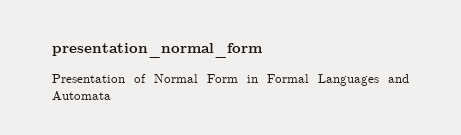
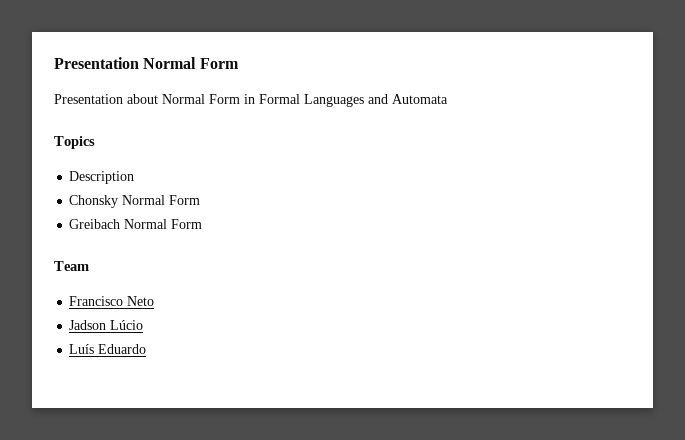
- presentation_normal_form
- Presentation of Normal Form in Formal Languages and Automata
+ Presentation Normal Form
+ Presentation about Normal Form in Formal Languages and Automata
+ Topics
+ Description
+ Chonsky Normal Form
+ Greibach Normal Form
+ Team
+ Francisco Neto
+ Jadson Lúcio
+ Luís Eduardo

